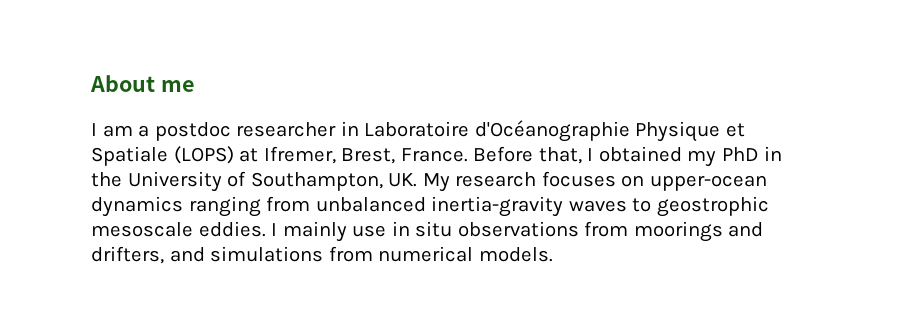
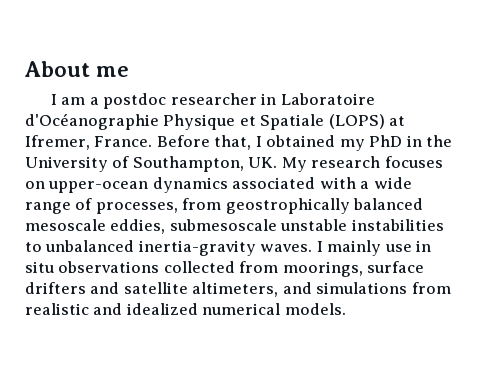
- I am a postdoc researcher in Laboratoire d'Océanographie Physique et Spatiale (LOPS) at Ifremer, Brest, France.
+ I am a postdoc researcher in Laboratoire d'Océanographie Physique et Spatiale (LOPS) at Ifremer, France.
- Before that, I obtained my PhD in the University of Southampton, UK. My research focuses on upper-ocean dynamics ranging from unbalanced inertia-gravity waves to geostrophic mesoscale eddies.
+ Before that, I obtained my PhD in the University of Southampton, UK. My research focuses on upper-ocean dynamics associated with a wide range of processes, from geostrophically balanced mesoscale eddies, submesoscale unstable instabilities to unbalanced inertia-gravity waves.
- I mainly use in situ observations from moorings and drifters, and simulations from numerical models.
+ I mainly use in situ observations collected from moorings, surface drifters and satellite altimeters, and simulations from realistic and idealized numerical models.

